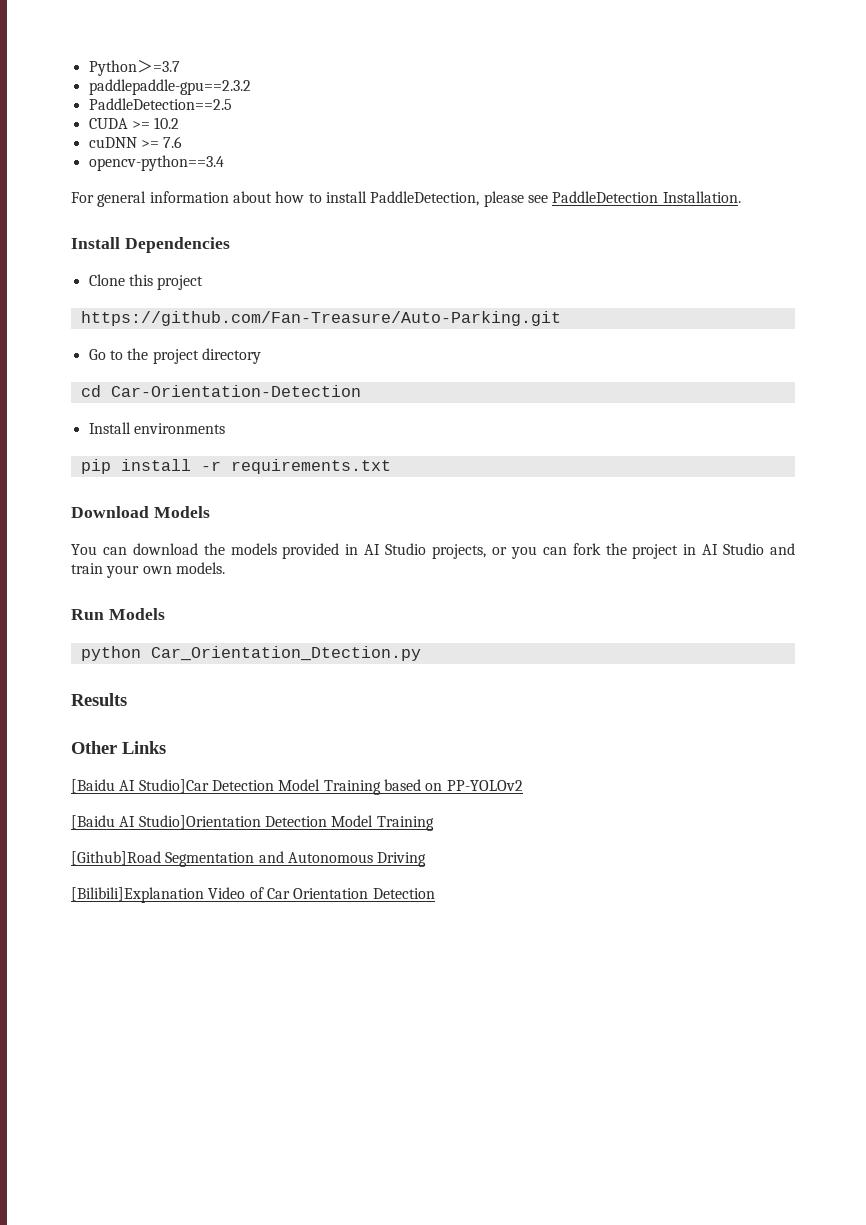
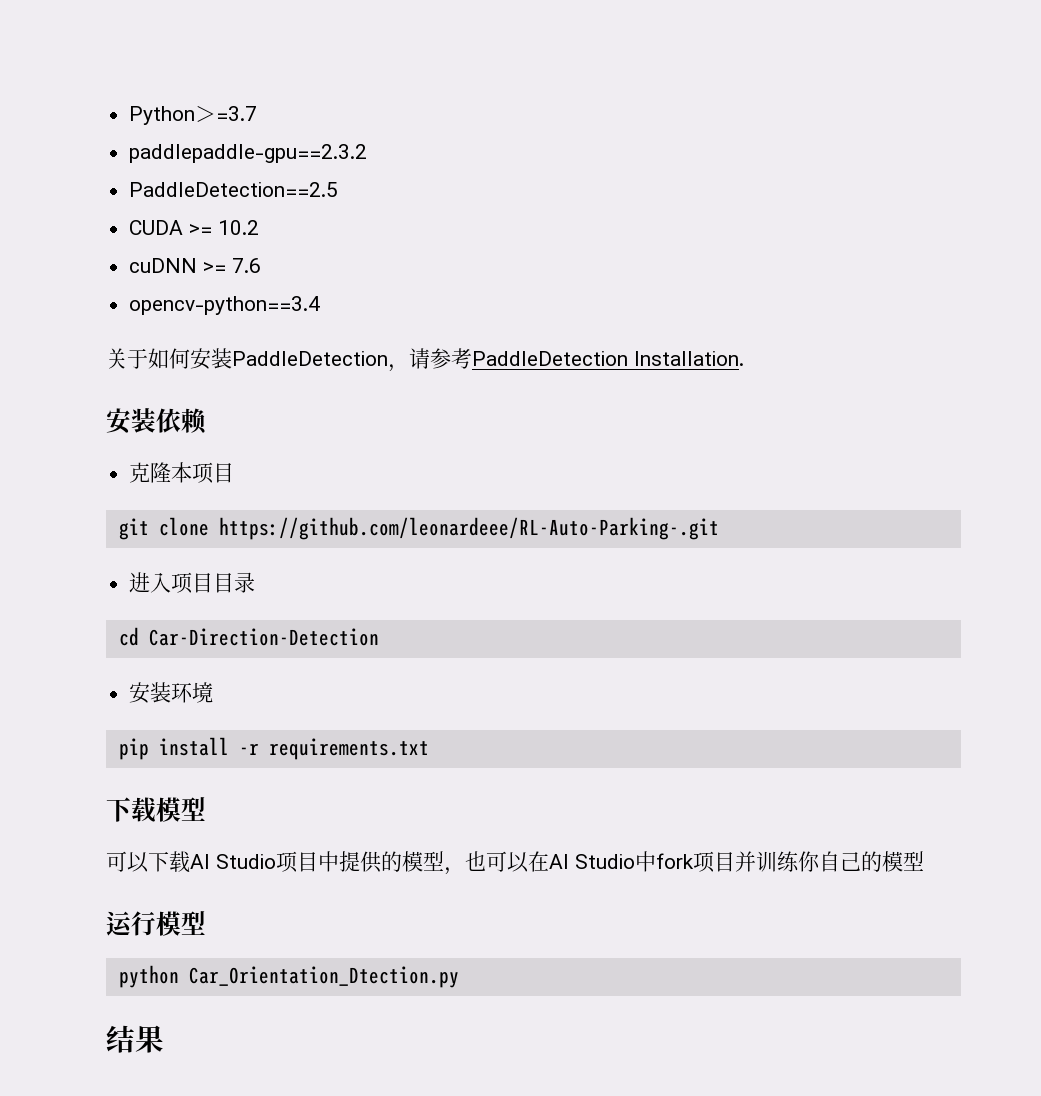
- For general information about how to install PaddleDetection, please see PaddleDetection Installation.
- Install Dependencies
- Clone this project
- https://github.com/Fan-Treasure/Auto-Parking.git
- Go to the project directory
- cd Car-Orientation-Detection
- Install environments
+ 关于如何安装PaddleDetection，请参考PaddleDetection Installation.
+ 安装依赖
+ 克隆本项目
+ git clone https://github.com/leonardeee/RL-Auto-Parking-.git
+ 进入项目目录
+ cd Car-Direction-Detection
+ 安装环境
  pip install -r requirements.txt
- Download Models
- You can download the models provided in AI Studio projects, or you can fork the project in AI Studio and train your own models.
- Run Models
+ 下载模型
+ 可以下载AI Studio项目中提供的模型，也可以在AI Studio中fork项目并训练你自己的模型
+ 运行模型
  python Car_Orientation_Dtection.py
- Results
- Other Links
- [Baidu AI Studio]Car Detection Model Training based on PP-YOLOv2
- [Baidu AI Studio]Orientation Detection Model Training
- [Github]Road Segmentation and Autonomous Driving
- [Bilibili]Explanation Video of Car Orientation Detection
+ 结果

